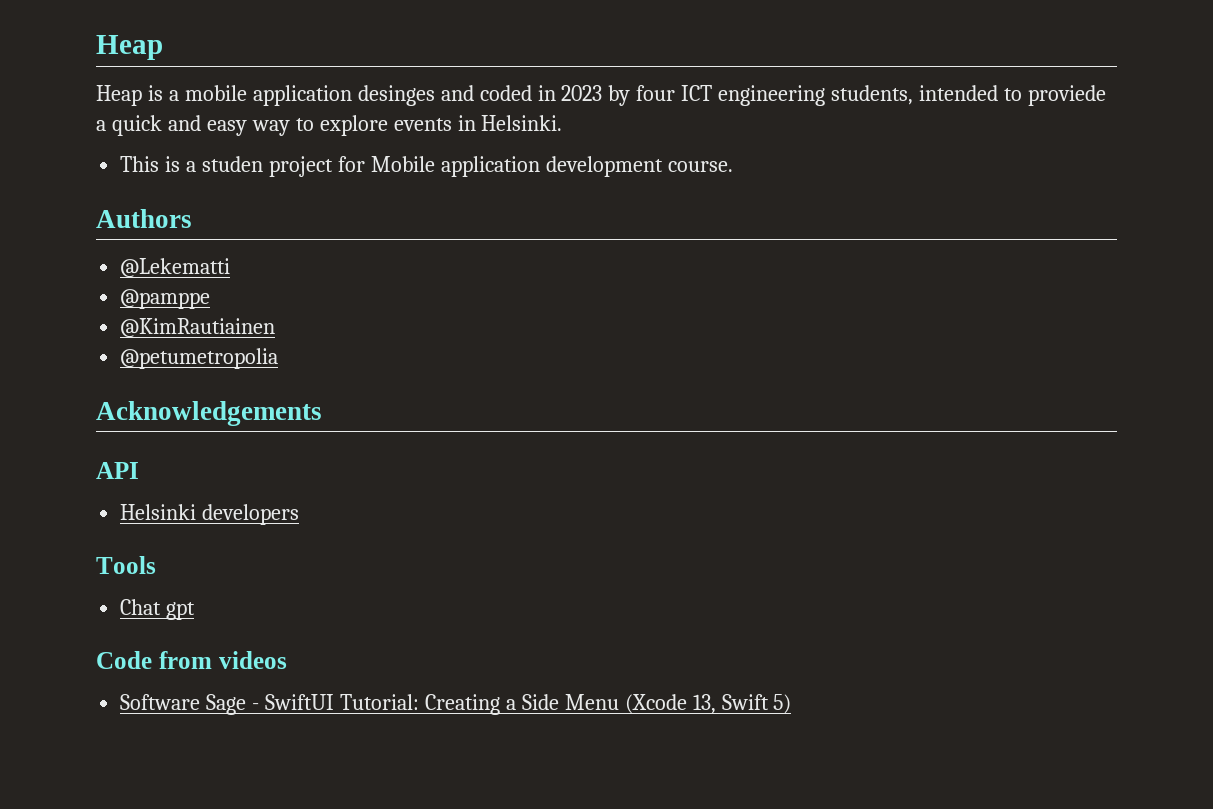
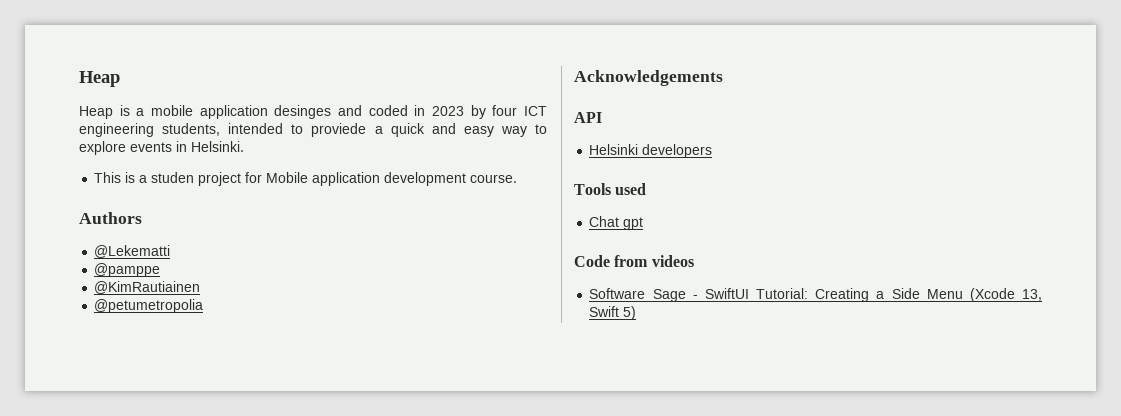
- Tools
+ Tools used

